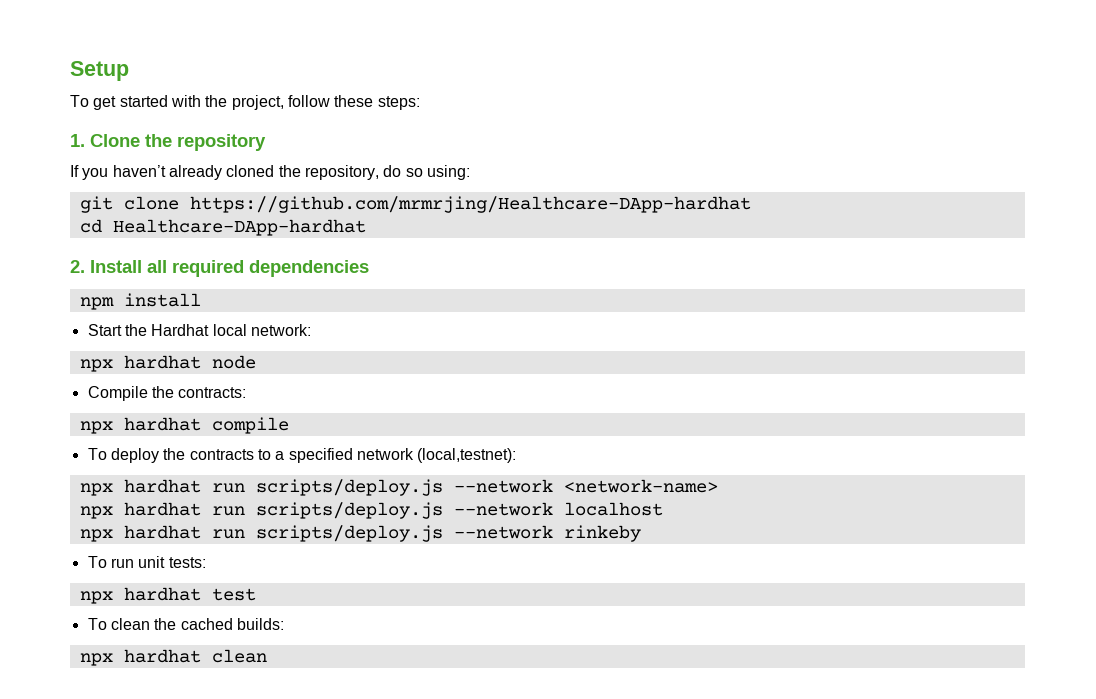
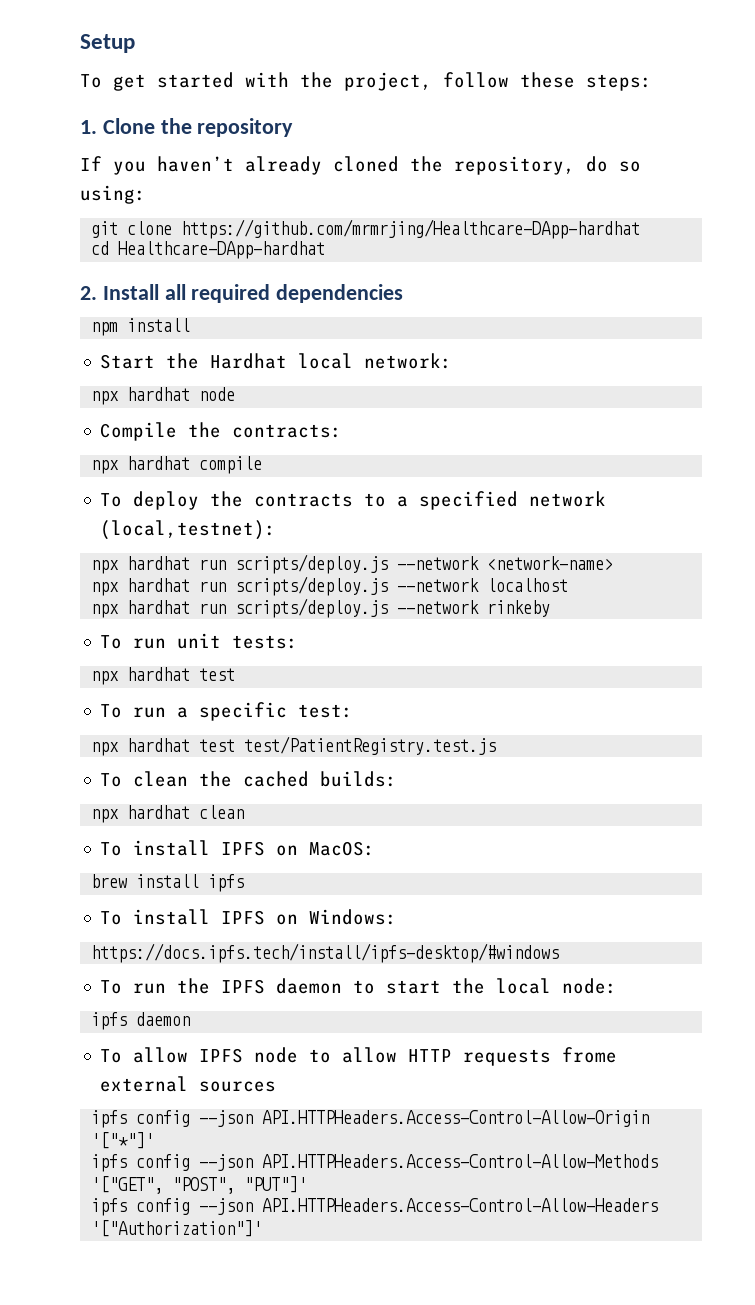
+ To run a specific test:
+ npx hardhat test test/PatientRegistry.test.js
+ To install IPFS on MacOS:
+ brew install ipfs
+ To install IPFS on Windows:
+ https://docs.ipfs.tech/install/ipfs-desktop/#windows
+ To run the IPFS daemon to start the local node:
+ ipfs daemon
+ To allow IPFS node to allow HTTP requests frome external sources
+ ipfs config --json API.HTTPHeaders.Access-Control-Allow-Origin '["*"]'
+ ipfs config --json API.HTTPHeaders.Access-Control-Allow-Methods '["GET", "POST", "PUT"]'
+ ipfs config --json API.HTTPHeaders.Access-Control-Allow-Headers '["Authorization"]'

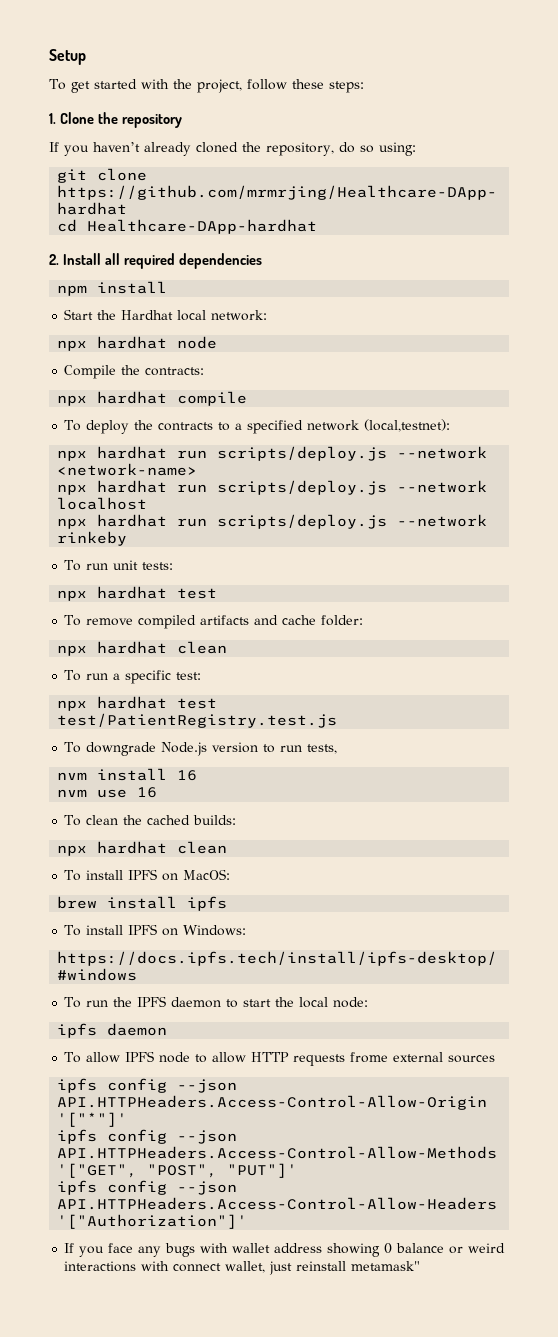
+ To remove compiled artifacts and cache folder:
+ npx hardhat clean
+ To downgrade Node.js version to run tests,
+ nvm install 16
+ nvm use 16
+ If you face any bugs with wallet address showing 0 balance or weird interactions with connect wallet, just reinstall metamask"

